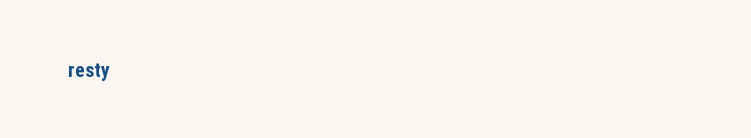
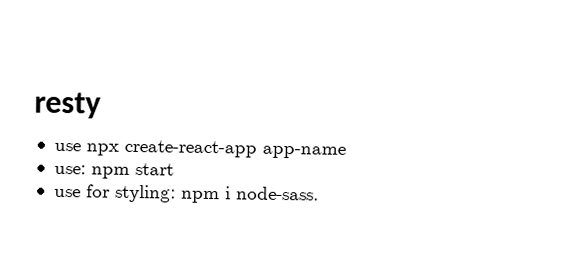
+ use npx create-react-app app-name
+ use: npm start
+ use for styling: npm i node-sass.

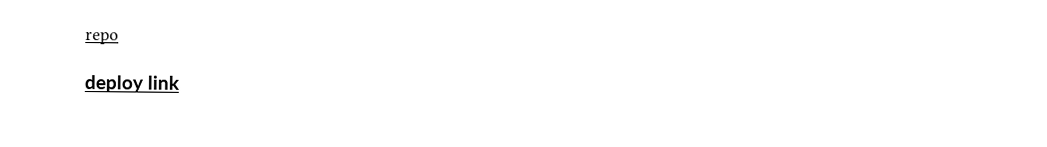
- resty
- use npx create-react-app app-name
- use: npm start
- use for styling: npm i node-sass.
+ repo
+ deploy link

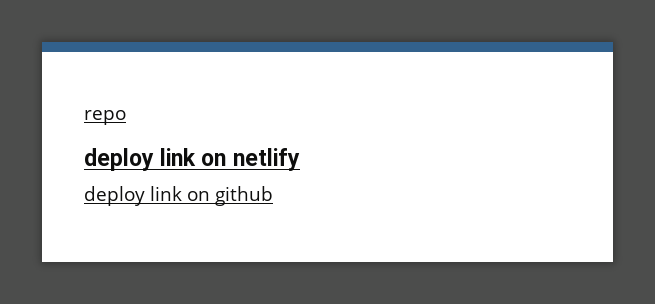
- deploy link
+ deploy link on netlify
+ deploy link on github

